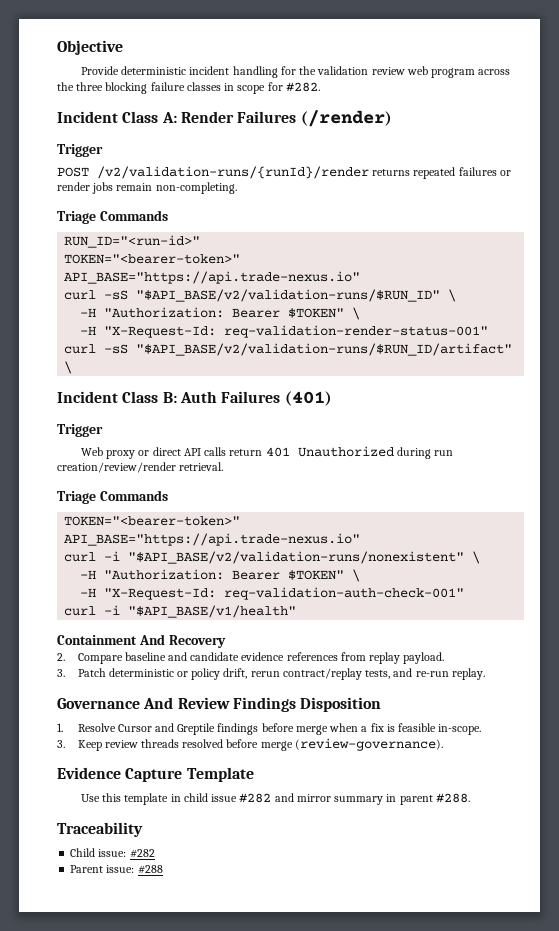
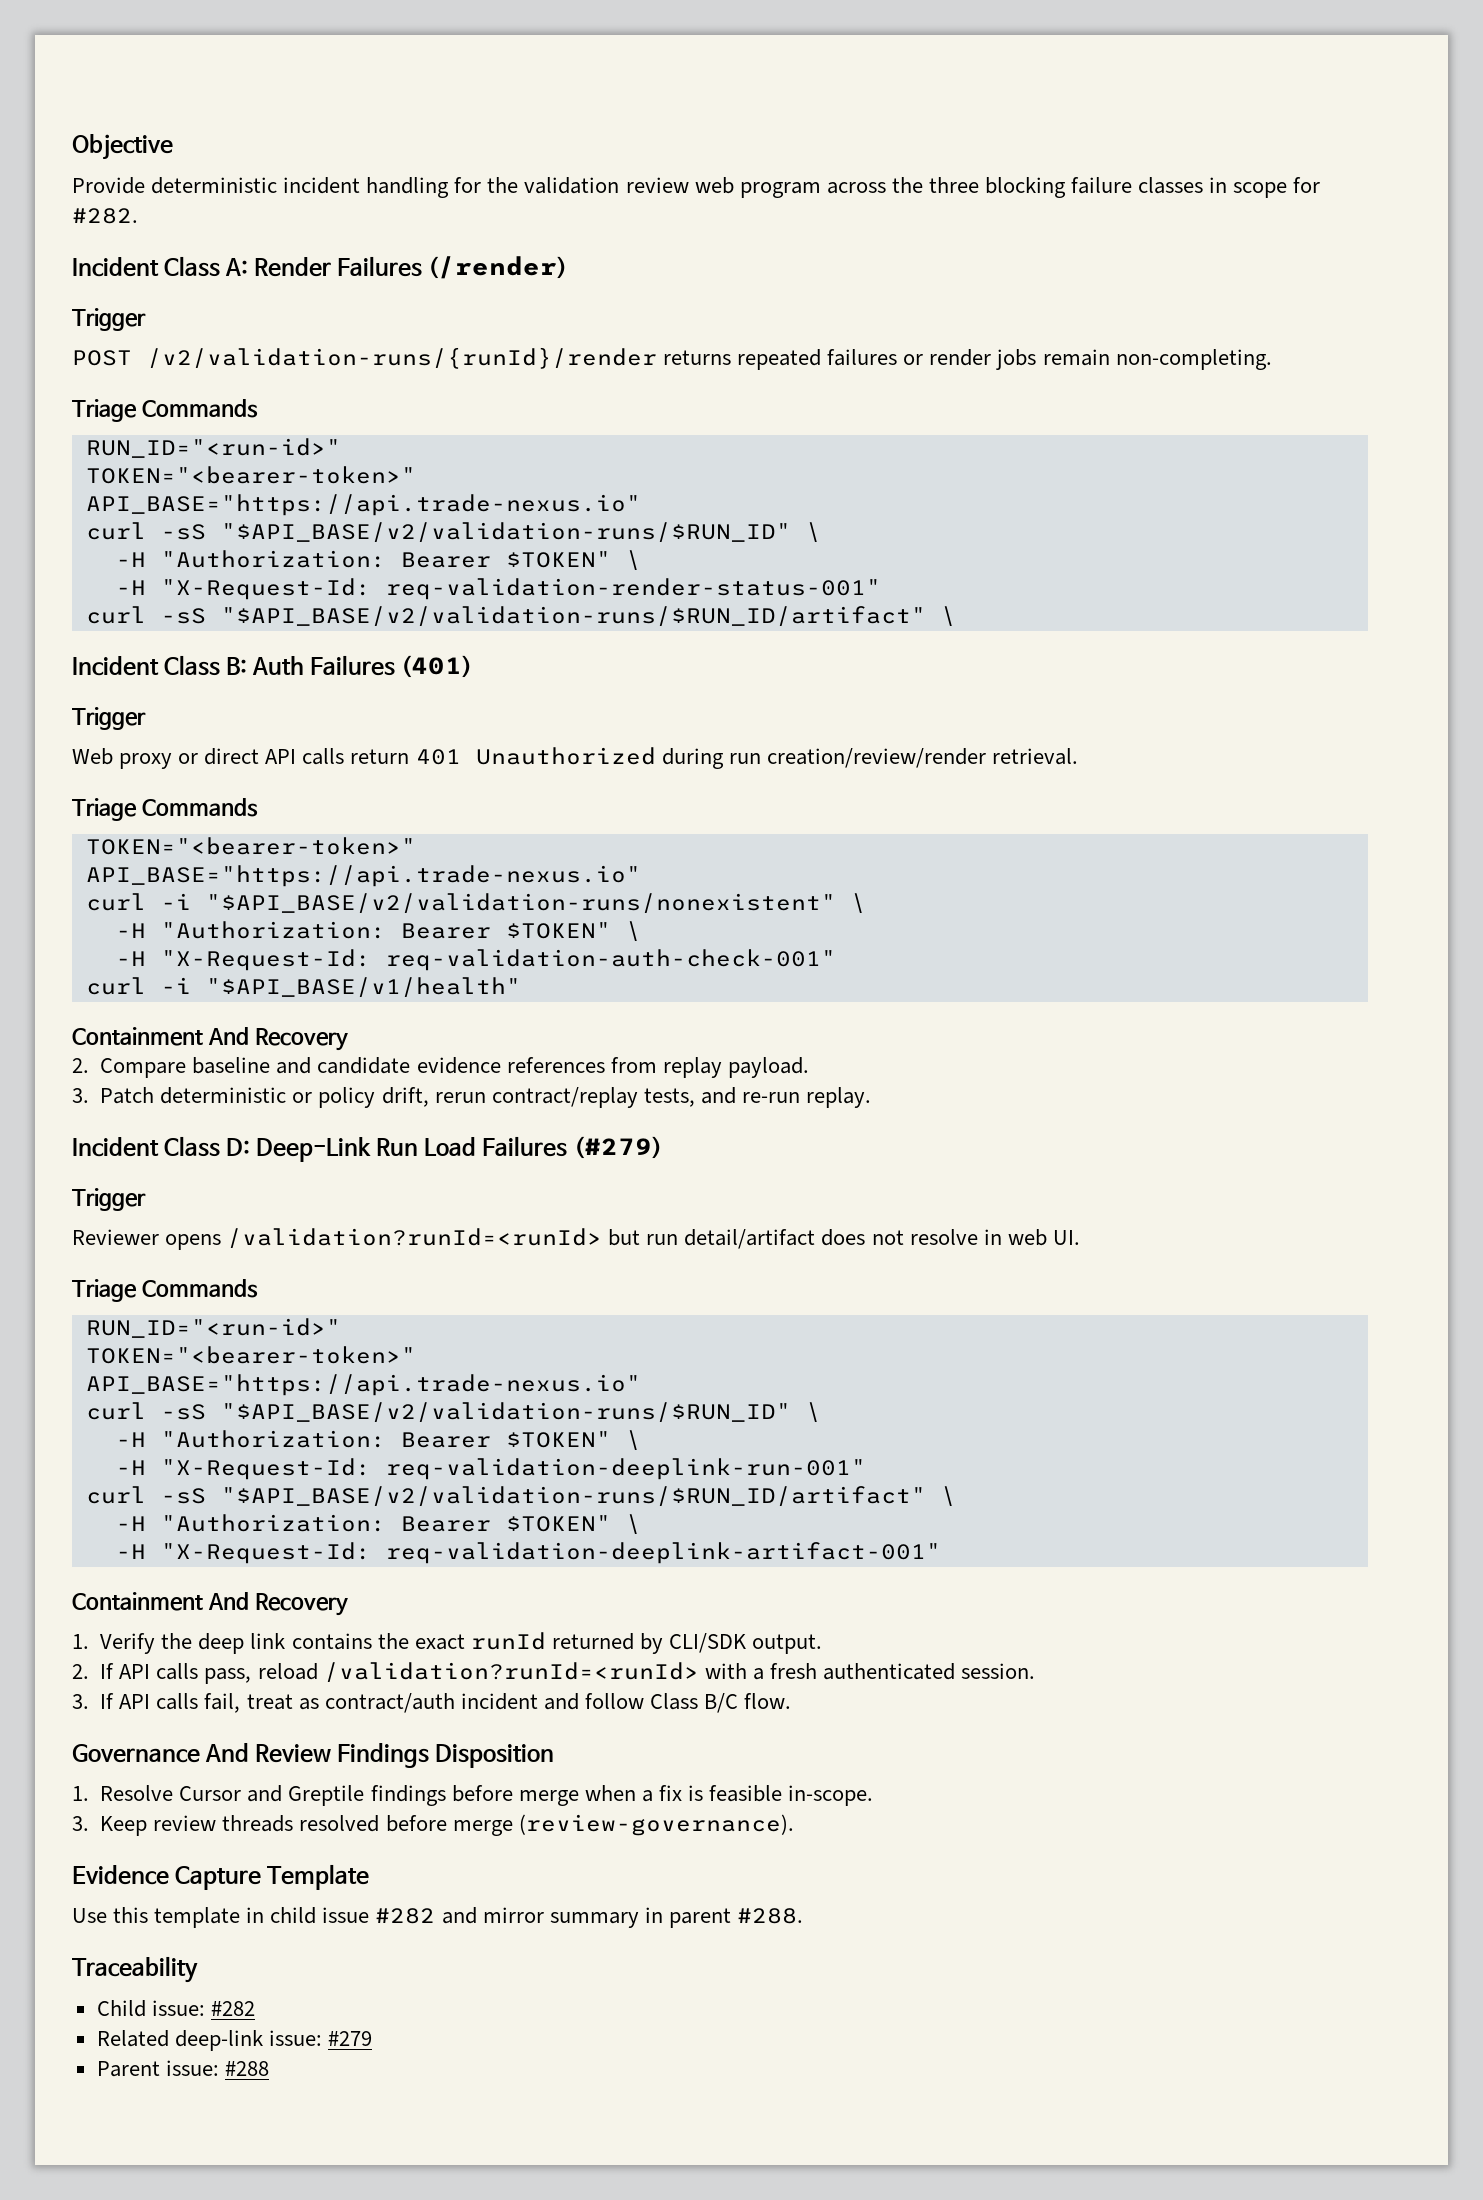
+ Incident Class D: Deep-Link Run Load Failures (#279)
+ Trigger
+ Reviewer opens /validation?runId=<runId> but run detail/artifact does not resolve in web UI.
+ Triage Commands
+ RUN_ID="<run-id>"
+ TOKEN="<bearer-token>"
+ API_BASE="https://api.trade-nexus.io"
+ curl -sS "$API_BASE/v2/validation-runs/$RUN_ID" \
+ -H "Authorization: Bearer $TOKEN" \
+ -H "X-Request-Id: req-validation-deeplink-run-001"
+ curl -sS "$API_BASE/v2/validation-runs/$RUN_ID/artifact" \
+ -H "Authorization: Bearer $TOKEN" \
+ -H "X-Request-Id: req-validation-deeplink-artifact-001"
+ Containment And Recovery
+ 1. Verify the deep link contains the exact runId returned by CLI/SDK output.
+ 2. If API calls pass, reload /validation?runId=<runId> with a fresh authenticated session.
+ 3. If API calls fail, treat as contract/auth incident and follow Class B/C flow.
+ Related deep-link issue: #279

